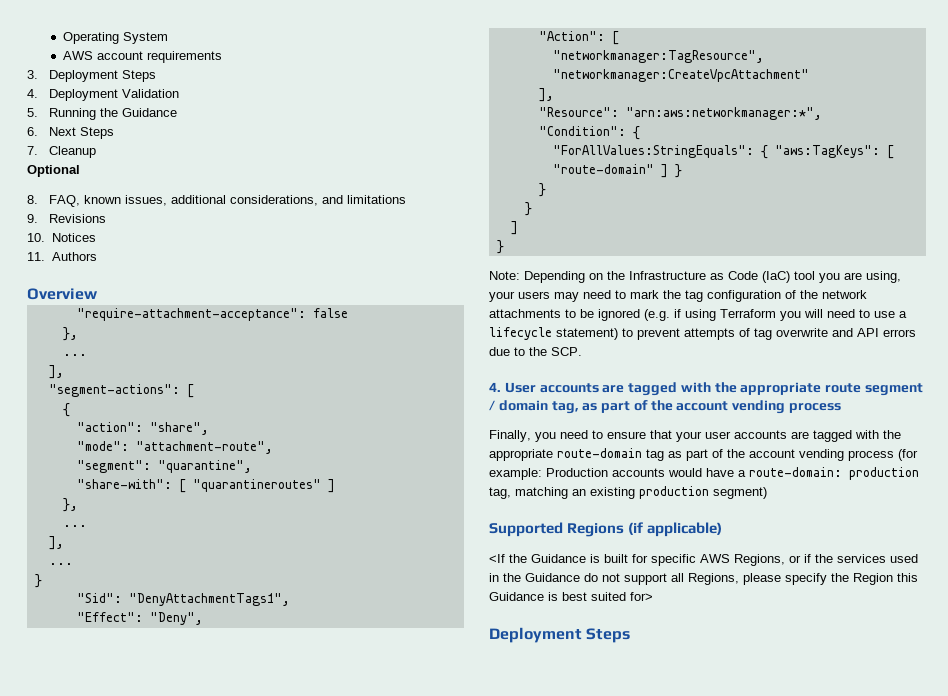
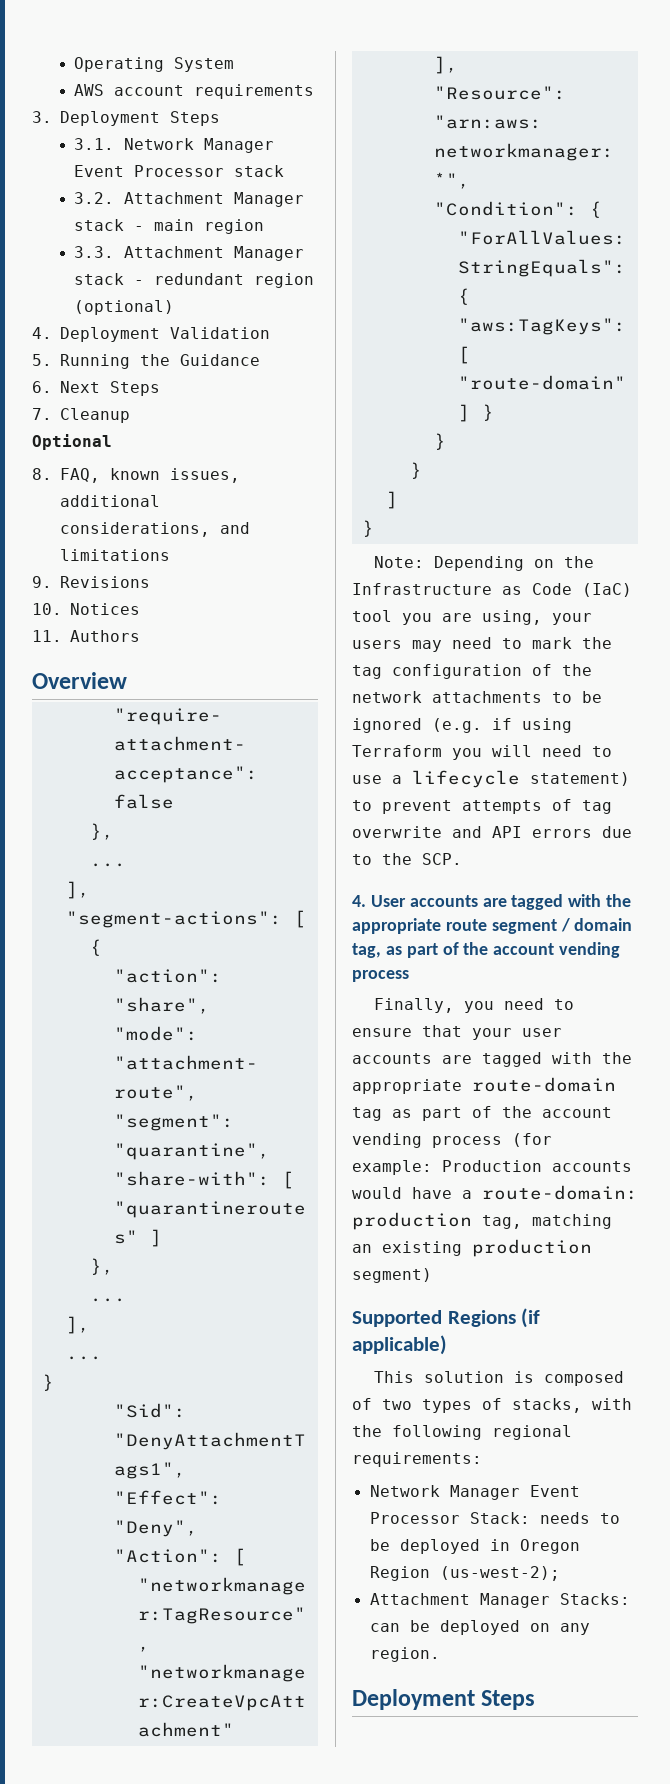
+ 3.1. Network Manager Event Processor stack
+ 3.2. Attachment Manager stack - main region
+ 3.3. Attachment Manager stack - redundant region (optional)
- <If the Guidance is built for specific AWS Regions, or if the services used in the Guidance do not support all Regions, please specify the Region this Guidance is best suited for>
+ This solution is composed of two types of stacks, with the following regional requirements:
+ Network Manager Event Processor Stack: needs to be deployed in Oregon Region (us-west-2);
+ Attachment Manager Stacks: can be deployed on any region.

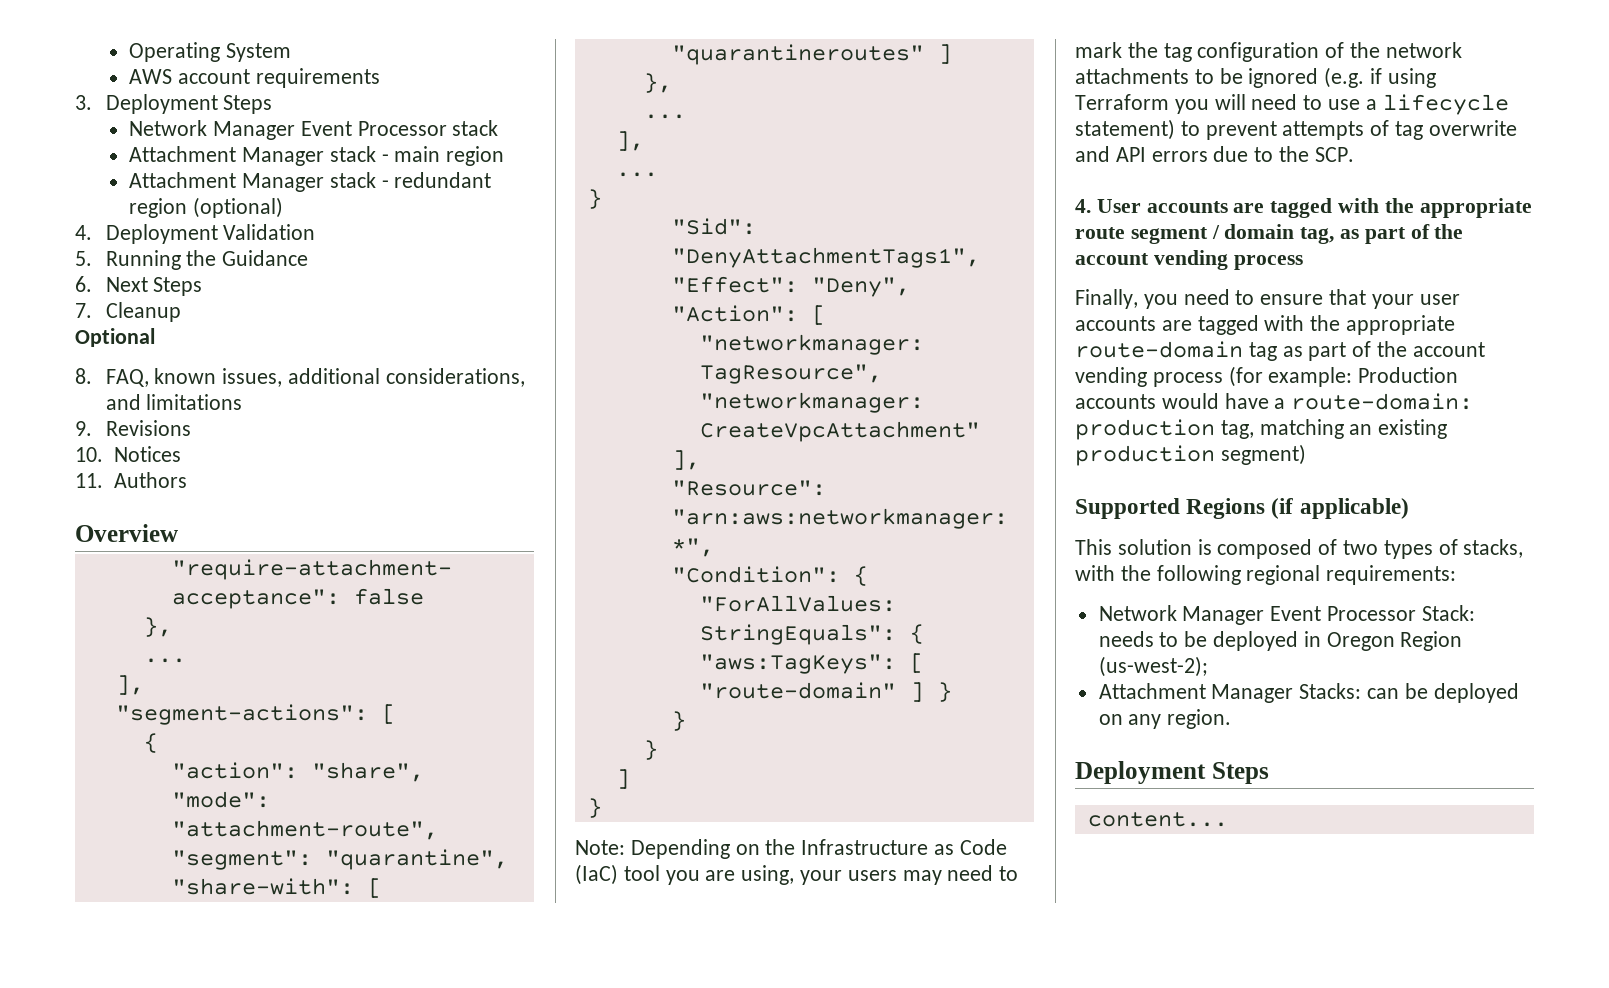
- 3.1. Network Manager Event Processor stack
+ Network Manager Event Processor stack
- 3.2. Attachment Manager stack - main region
+ Attachment Manager stack - main region
- 3.3. Attachment Manager stack - redundant region (optional)
+ Attachment Manager stack - redundant region (optional)
+ content...

